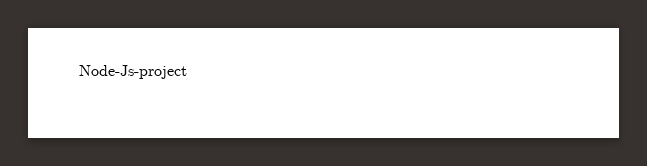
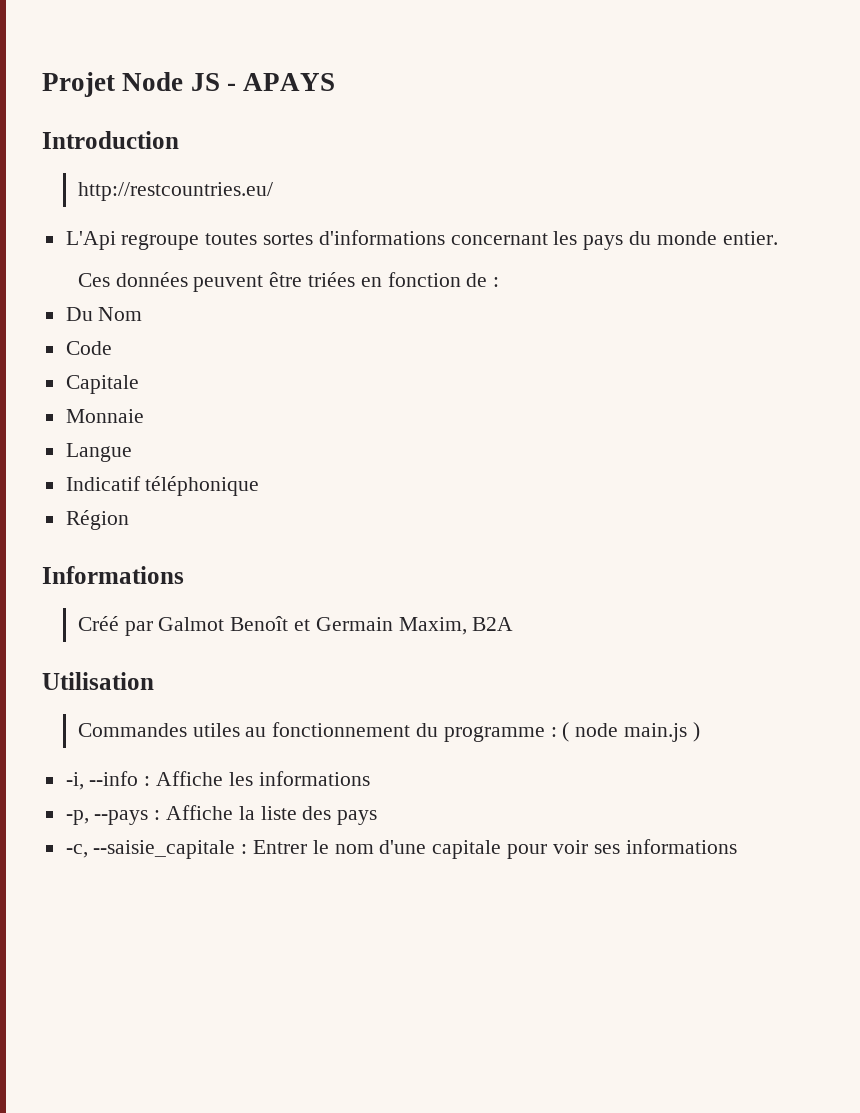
- Node-Js-project
+ Projet Node JS - APAYS
+ Introduction
+ http://restcountries.eu/
+ L'Api regroupe toutes sortes d'informations concernant les pays du monde entier.
+ Ces données peuvent être triées en fonction de :
+ Du Nom
+ Code
+ Capitale
+ Monnaie
+ Langue
+ Indicatif téléphonique
+ Région
+ Informations
+ Créé par Galmot Benoît et Germain Maxim, B2A
+ Utilisation
+ Commandes utiles au fonctionnement du programme : ( node main.js )
+ -i, --info : Affiche les informations
+ -p, --pays : Affiche la liste des pays
+ -c, --saisie_capitale : Entrer le nom d'une capitale pour voir ses informations

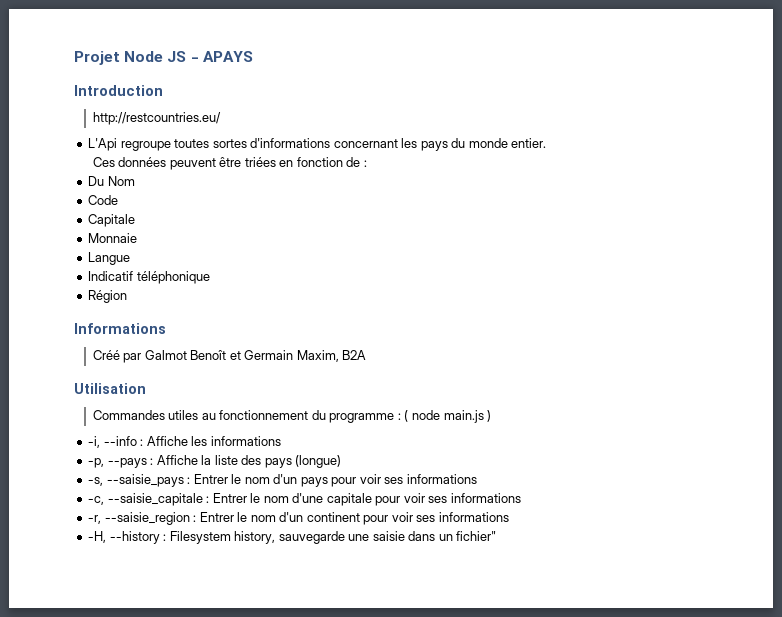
- -p, --pays : Affiche la liste des pays
+ -p, --pays : Affiche la liste des pays (longue)
+ -s, --saisie_pays : Entrer le nom d'un pays pour voir ses informations
+ -r, --saisie_region : Entrer le nom d'un continent pour voir ses informations
+ -H, --history : Filesystem history, sauvegarde une saisie dans un fichier"

